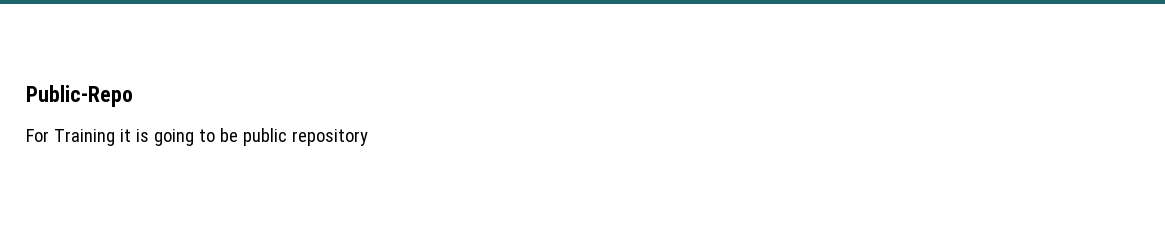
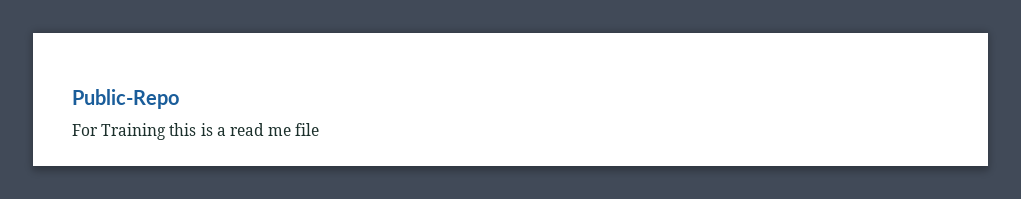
- For Training it is going to be public repository
+ For Training this is a read me file

